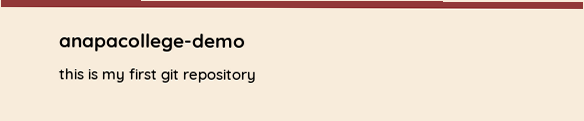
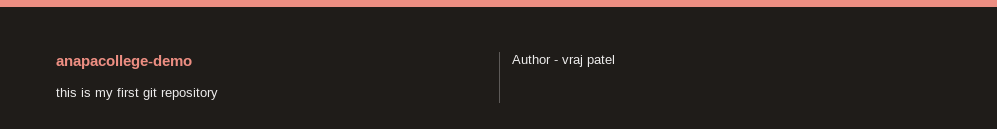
+ Author - vraj patel

